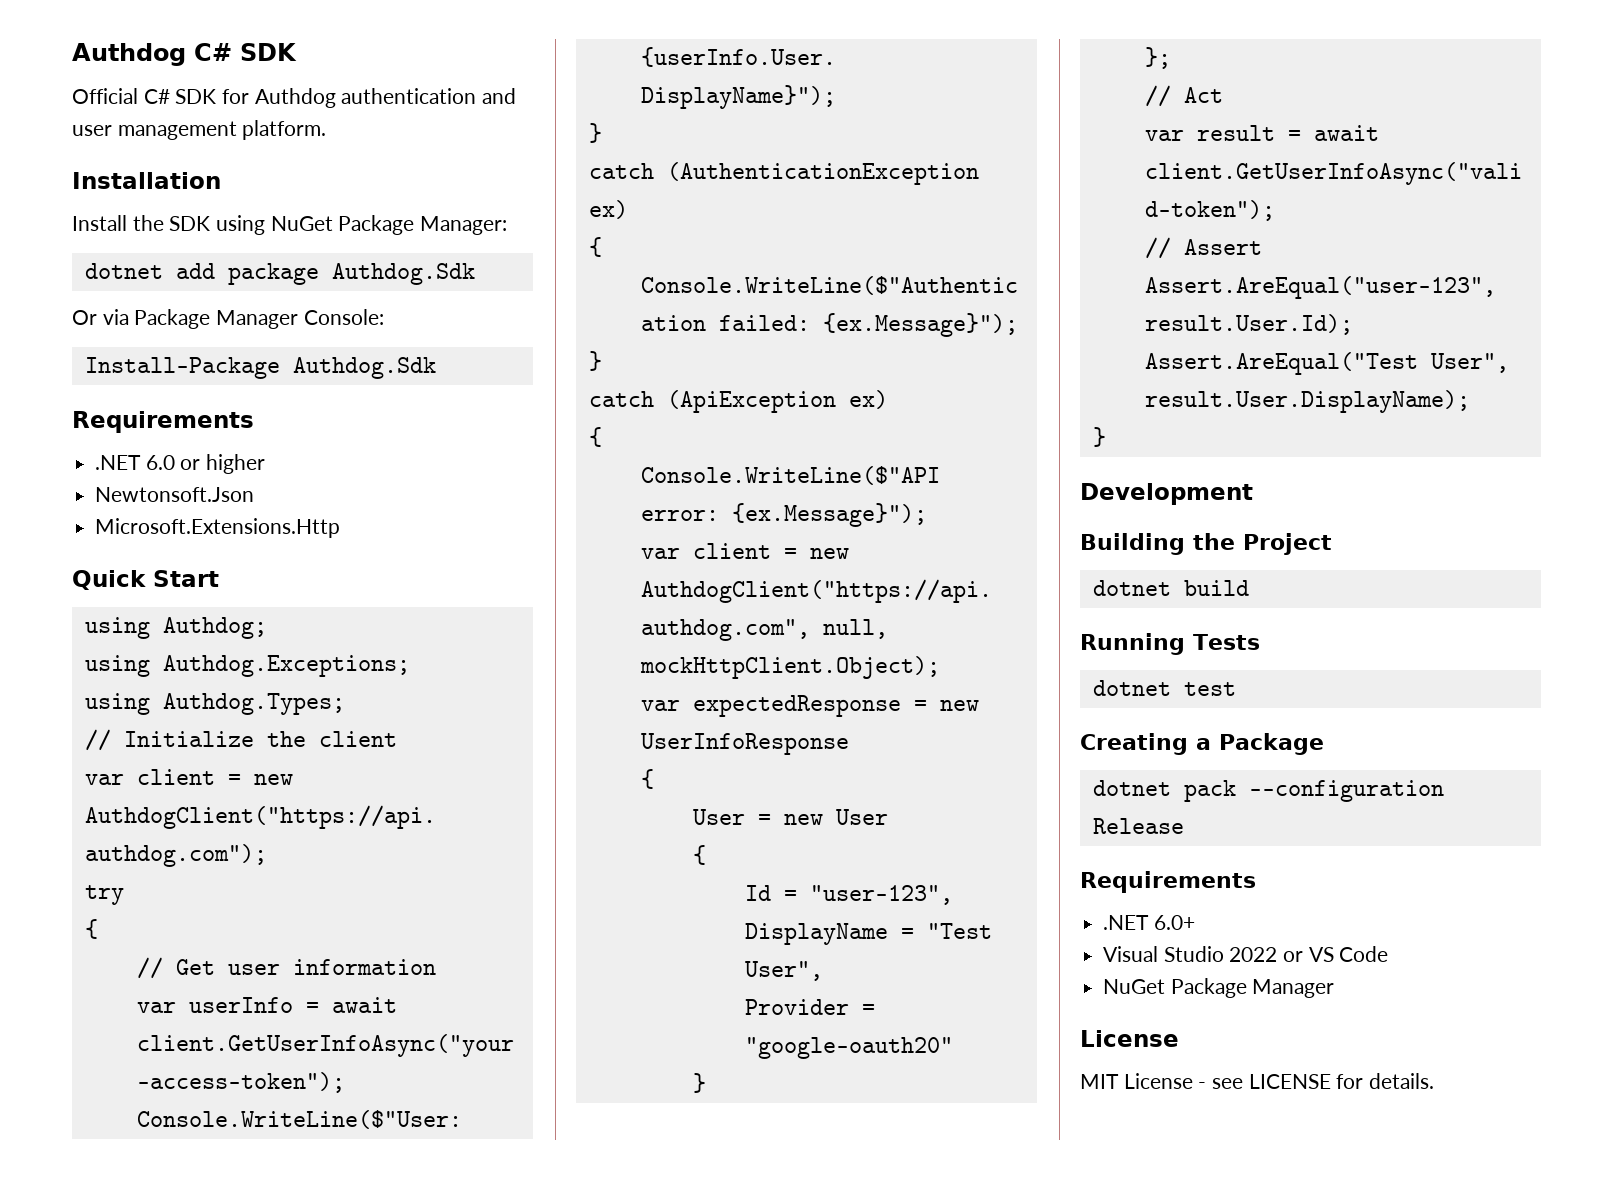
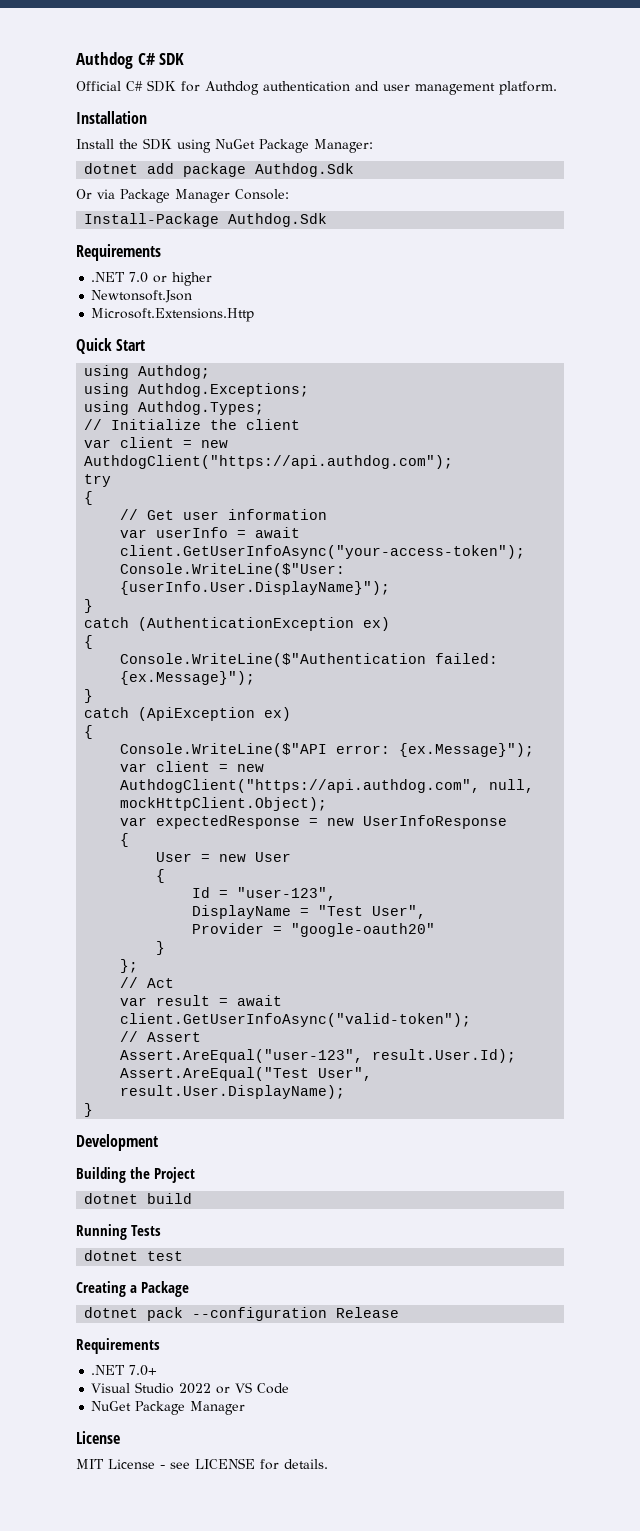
- .NET 6.0 or higher
+ .NET 7.0 or higher
- .NET 6.0+
+ .NET 7.0+

